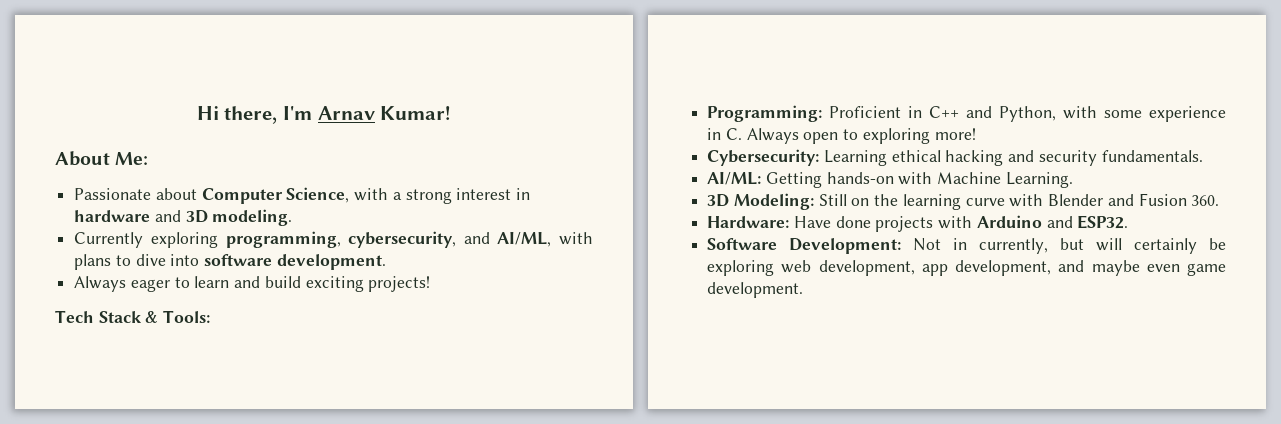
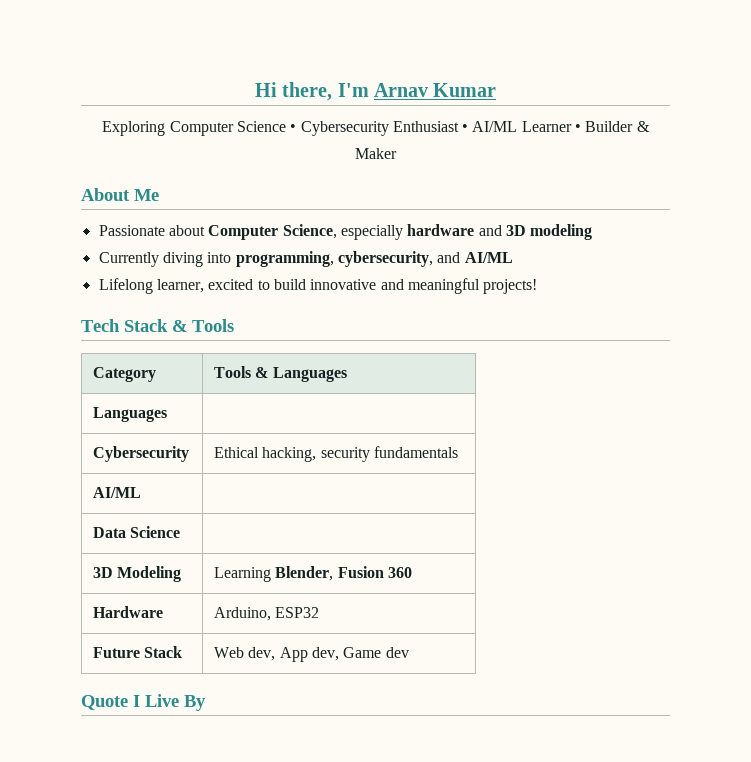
- Hi there, I'm Arnav Kumar!
+ Hi there, I'm Arnav Kumar
+ Exploring Computer Science • Cybersecurity Enthusiast • AI/ML Learner • Builder & Maker
- About Me:
+ About Me
- Passionate about Computer Science, with a strong interest in hardware and 3D modeling.
+ Passionate about Computer Science, especially hardware and 3D modeling
- Currently exploring programming, cybersecurity, and AI/ML, with plans to dive into software development.
- Always eager to learn and build exciting projects!
- Tech Stack & Tools:
- Programming: Proficient in C++ and Python, with some experience in C. Always open to exploring more!
- Cybersecurity: Learning ethical hacking and security fundamentals.
- AI/ML: Getting hands-on with Machine Learning.
- 3D Modeling: Still on the learning curve with Blender and Fusion 360.
- Hardware: Have done projects with Arduino and ESP32.
- Software Development: Not in currently, but will certainly be exploring web development, app development, and maybe even game development.
+ Currently diving into programming, cybersecurity, and AI/ML
+ Lifelong learner, excited to build innovative and meaningful projects!
+ Tech Stack & Tools
+ Category | Tools & Languages
+ Languages |
+ Cybersecurity | Ethical hacking, security fundamentals
+ AI/ML |
+ Data Science |
+ 3D Modeling | Learning Blender, Fusion 360
+ Hardware | Arduino, ESP32
+ Future Stack | Web dev, App dev, Game dev
+ Quote I Live By

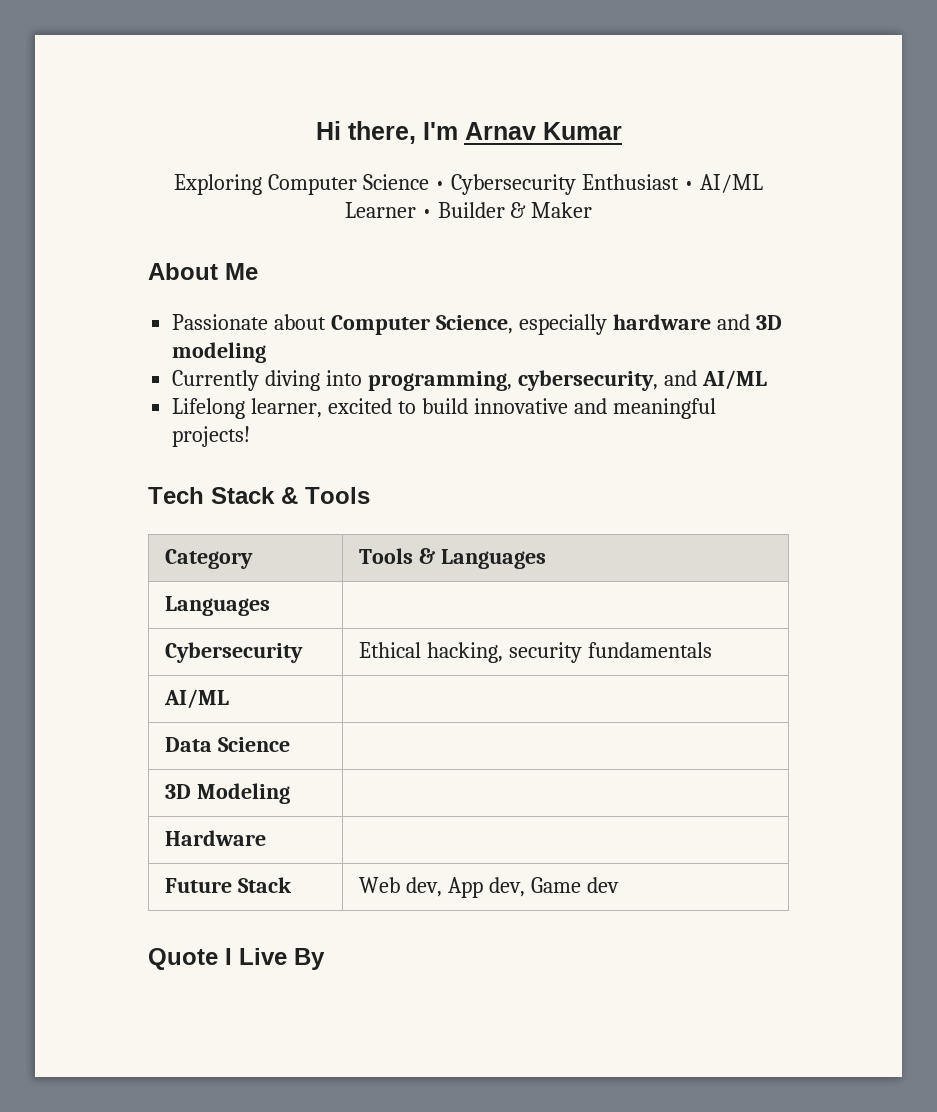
- 3D Modeling | Learning Blender, Fusion 360
+ 3D Modeling |
- Hardware | Arduino, ESP32
+ Hardware |

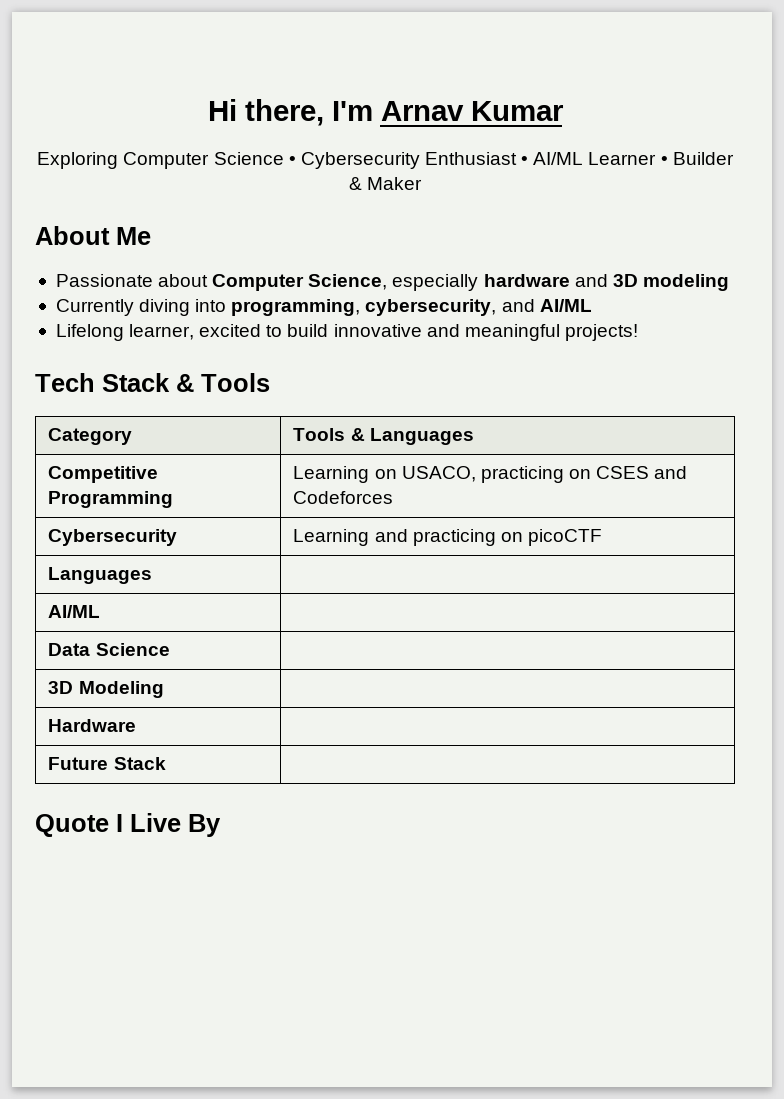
+ Competitive Programming | Learning on USACO, practicing on CSES and Codeforces
+ Cybersecurity | Learning and practicing on picoCTF
  Languages |
- Cybersecurity | Ethical hacking, security fundamentals
- Future Stack | Web dev, App dev, Game dev
+ Future Stack |

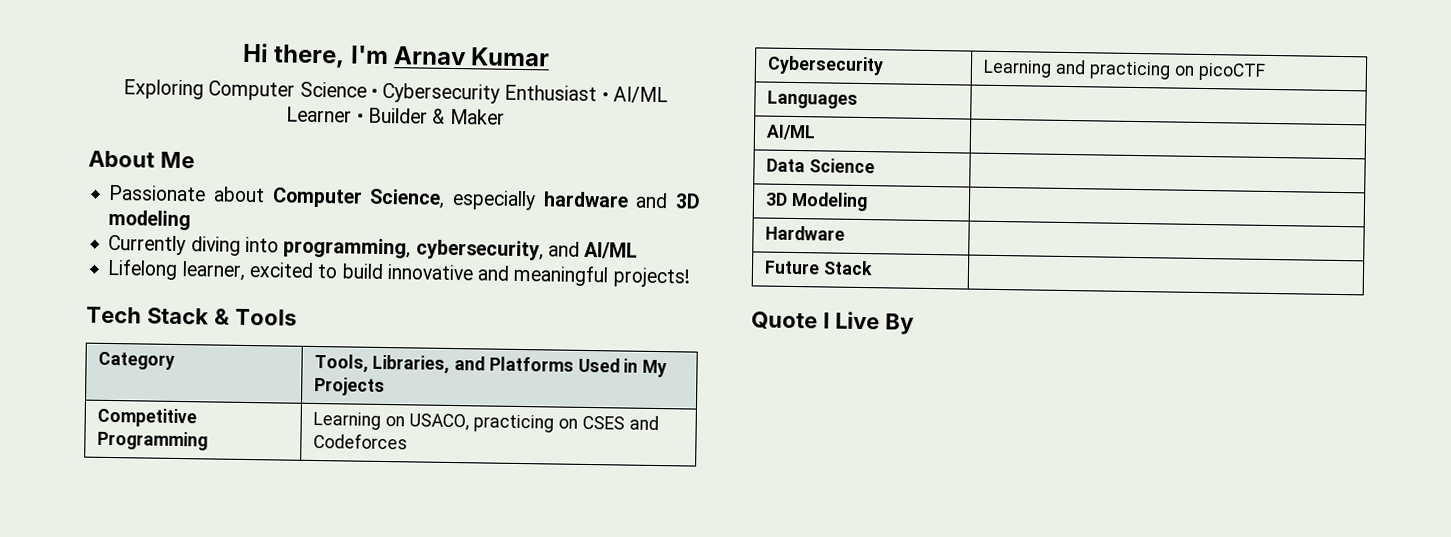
- Category | Tools & Languages
+ Category | Tools, Libraries, and Platforms Used in My Projects

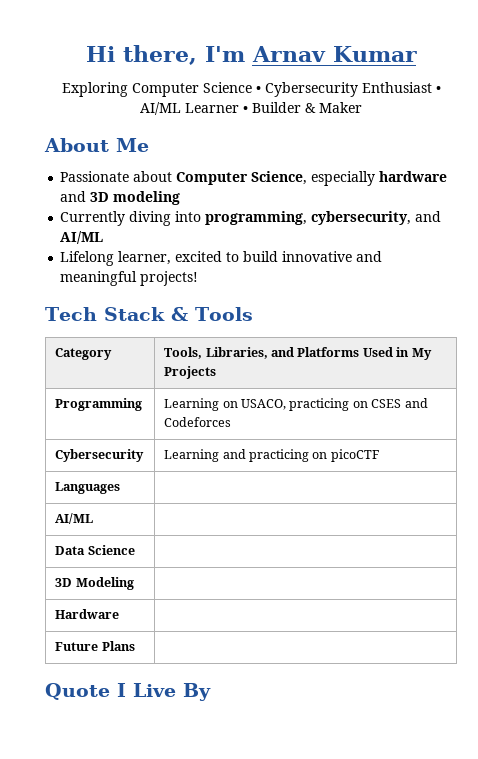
- Competitive Programming | Learning on USACO, practicing on CSES and Codeforces
+ Programming | Learning on USACO, practicing on CSES and Codeforces
- Future Stack |
+ Future Plans |

